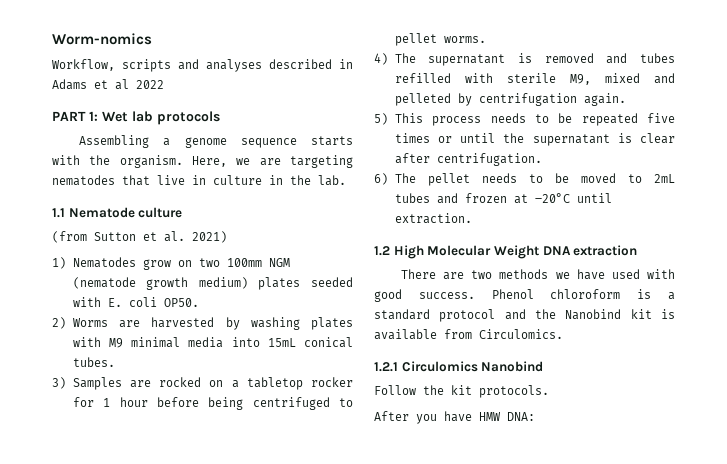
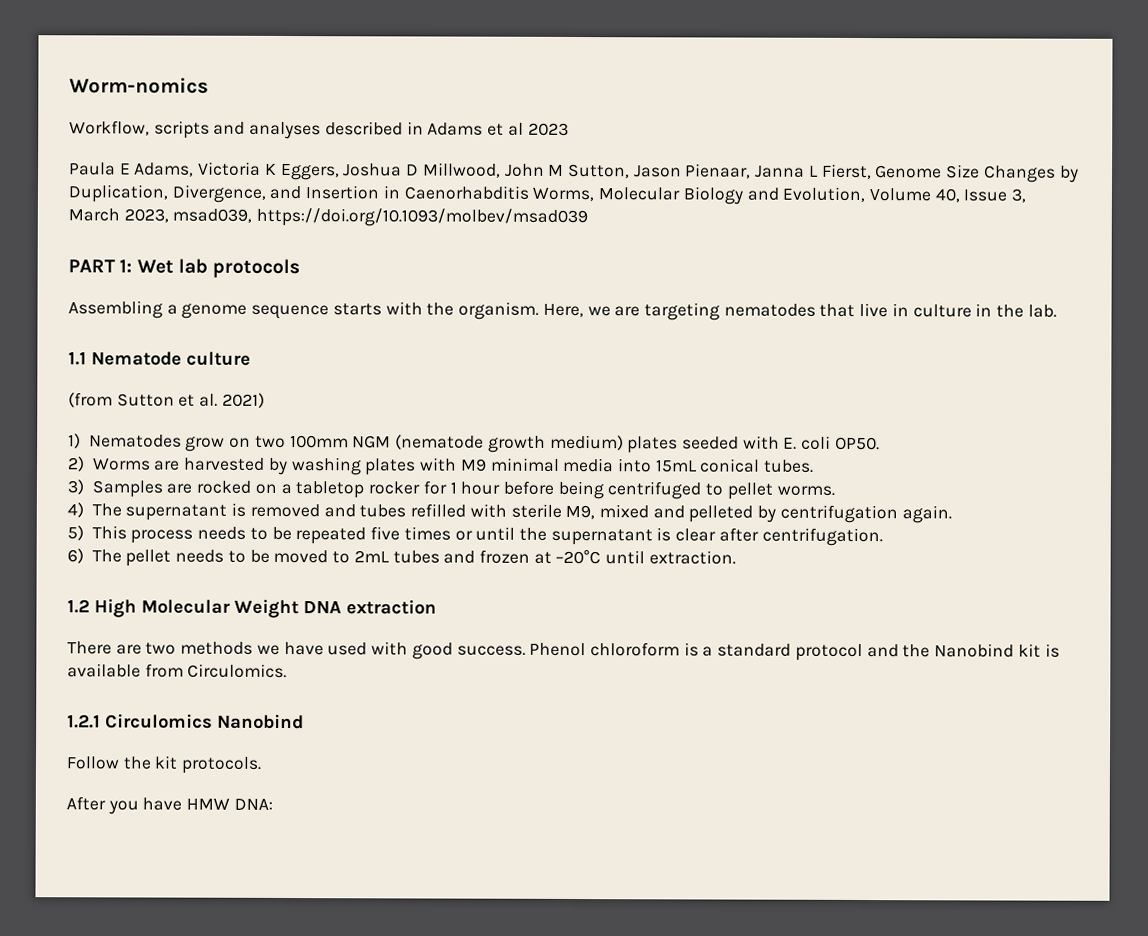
- Workflow, scripts and analyses described in Adams et al 2022
+ Workflow, scripts and analyses described in Adams et al 2023
+ Paula E Adams, Victoria K Eggers, Joshua D Millwood, John M Sutton, Jason Pienaar, Janna L Fierst, Genome Size Changes by Duplication, Divergence, and Insertion in Caenorhabditis Worms, Molecular Biology and Evolution, Volume 40, Issue 3, March 2023, msad039, https://doi.org/10.1093/molbev/msad039

